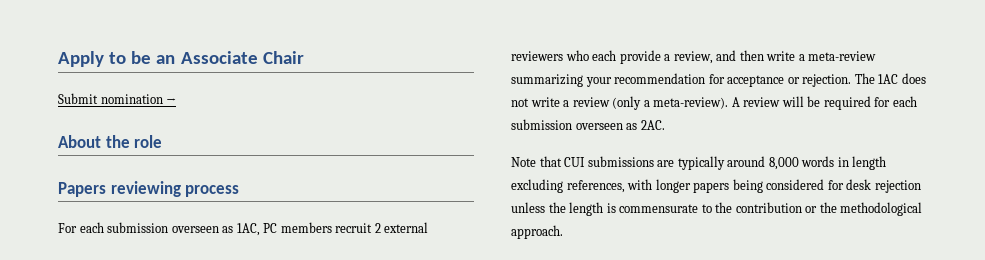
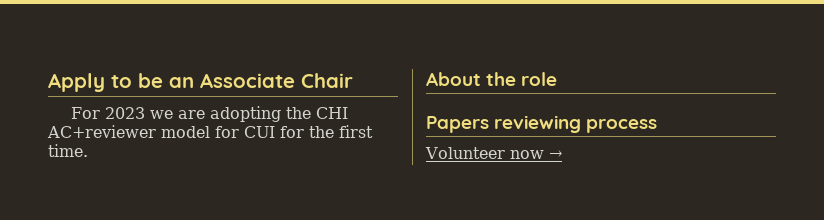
- Submit nomination →
+ For 2023 we are adopting the CHI AC+reviewer model for CUI for the first time.
- For each submission overseen as 1AC, PC members recruit 2 external reviewers who each provide a review, and then write a meta-review summarizing your recommendation for acceptance or rejection. The 1AC does not write a review (only a meta-review). A review will be required for each submission overseen as 2AC.
- Note that CUI submissions are typically around 8,000 words in length excluding references, with longer papers being considered for desk rejection unless the length is commensurate to the contribution or the methodological approach.
+ Volunteer now →

